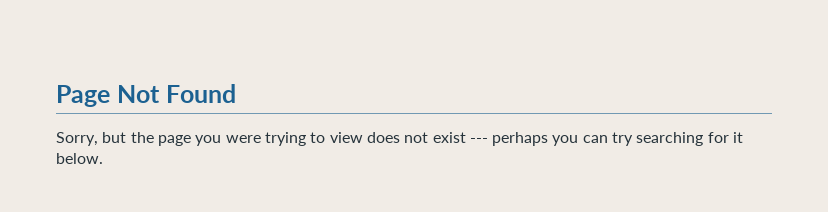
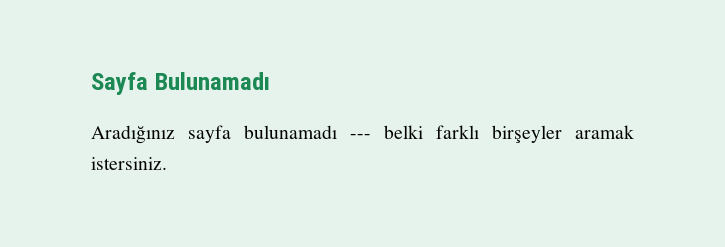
- Page Not Found
- Sorry, but the page you were trying to view does not exist --- perhaps you can try searching for it below.
+ Sayfa Bulunamadı
+ Aradığınız sayfa bulunamadı --- belki farklı birşeyler aramak istersiniz.

